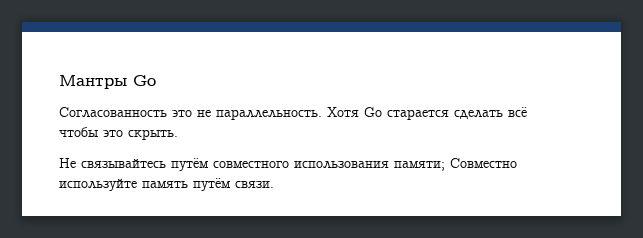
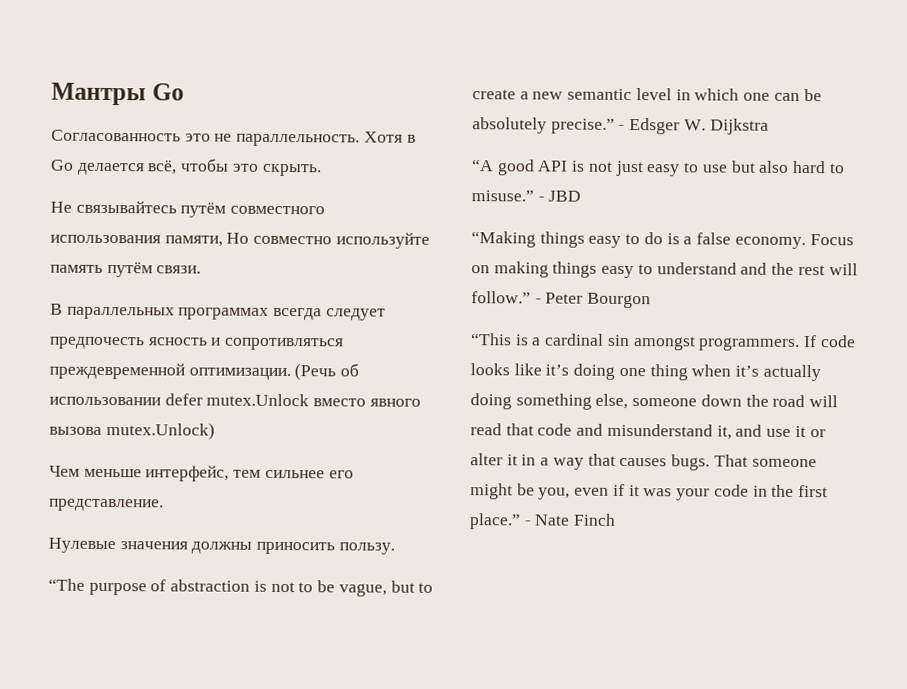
- Хотя Go старается сделать всё чтобы это скрыть.
+ Хотя в Go делается всё, чтобы это скрыть.
- Не связывайтесь путём совместного использования памяти; Совместно используйте память путём связи.
+ Не связывайтесь путём совместного использования памяти, Но совместно используйте память путём связи.
+ В параллельных программах всегда следует предпочесть ясность и сопротивляться преждевременной оптимизации. (Речь об использовании defer mutex.Unlock вместо явного вызова mutex.Unlock)
+ Чем меньше интерфейс, тем сильнее его представление.
+ Нулевые значения должны приносить пользу.
+ “The purpose of abstraction is not to be vague, but to create a new semantic level in which one can be absolutely precise.” - Edsger W. Dijkstra
+ “A good API is not just easy to use but also hard to misuse.” - JBD
+ “Making things easy to do is a false economy. Focus on making things easy to understand and the rest will follow.” - Peter Bourgon
+ “This is a cardinal sin amongst programmers. If code looks like it’s doing one thing when it’s actually doing something else, someone down the road will read that code and misunderstand it, and use it or alter it in a way that causes bugs. That someone might be you, even if it was your code in the first place.” - Nate Finch

